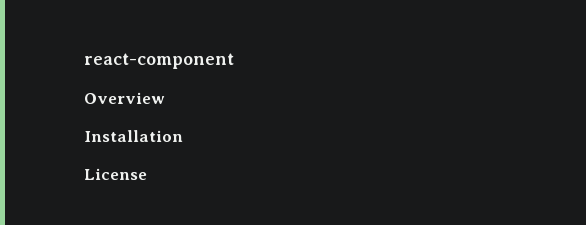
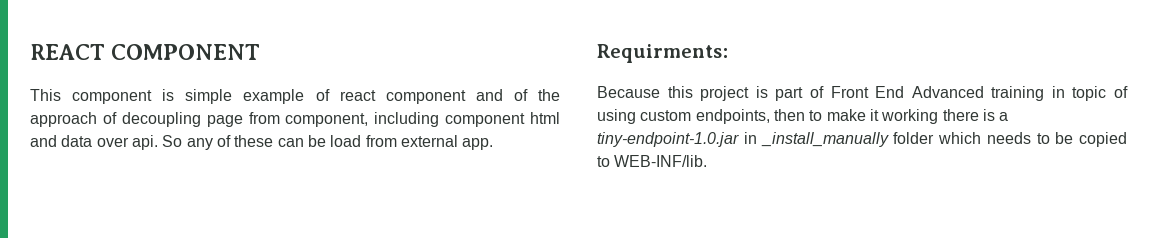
- react-component
- Overview
- Installation
- License
+ REACT COMPONENT
+ This component is simple example of react component and of the approach of decoupling page from component, including component html and data over api. So any of these can be load from external app.
+ Requirments:
+ Because this project is part of Front End Advanced training in topic of using custom endpoints, then to make it working there is a tiny-endpoint-1.0.jar in _install_manually folder which needs to be copied to WEB-INF/lib.

